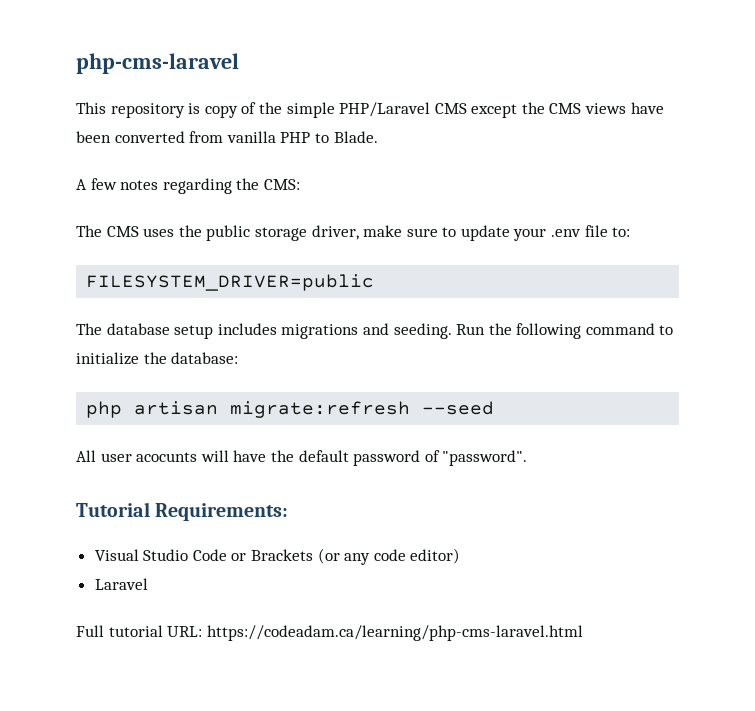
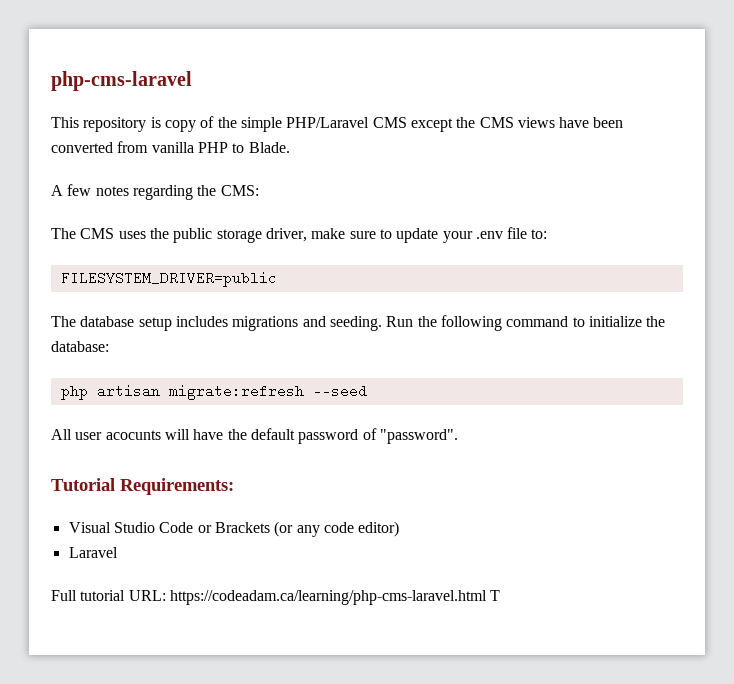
- Full tutorial URL: https://codeadam.ca/learning/php-cms-laravel.html
+ Full tutorial URL: https://codeadam.ca/learning/php-cms-laravel.html T

